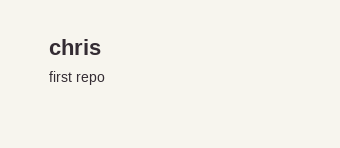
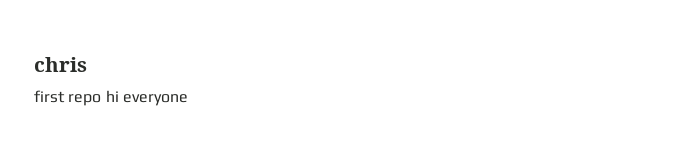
- first repo
+ first repo hi everyone

